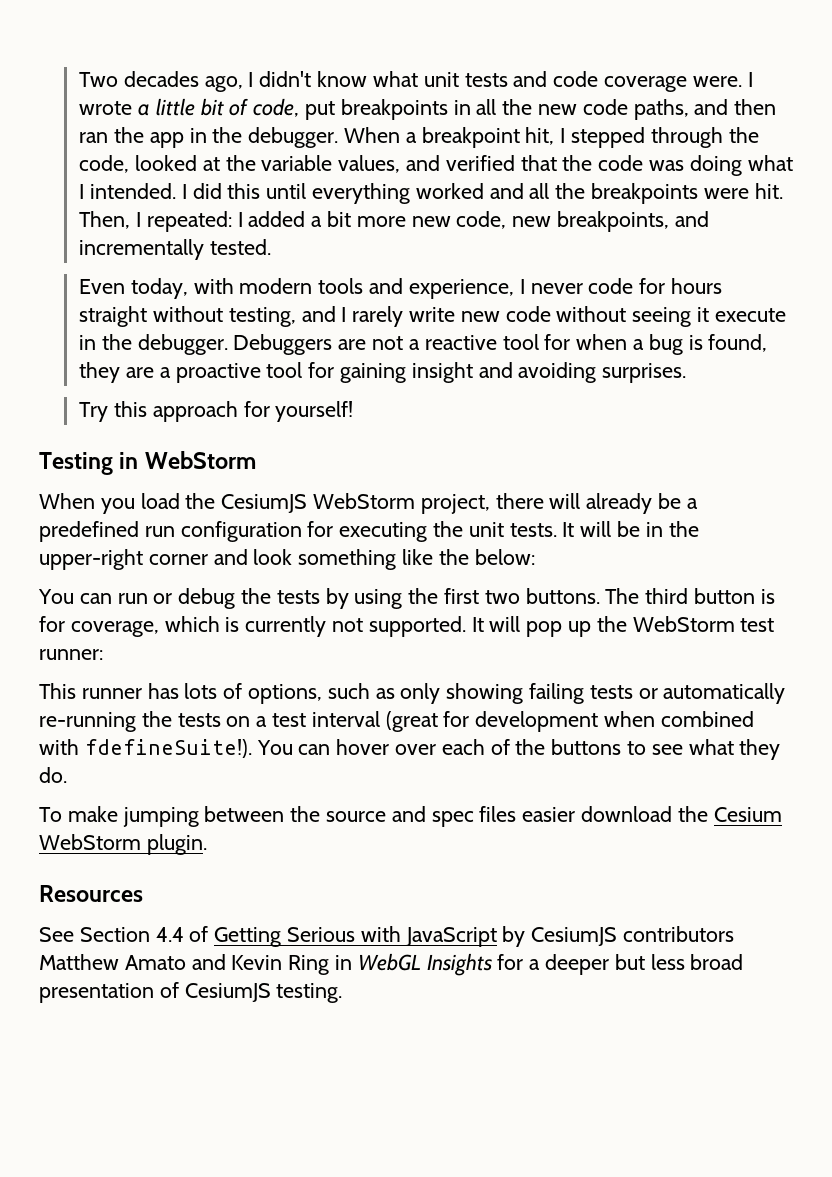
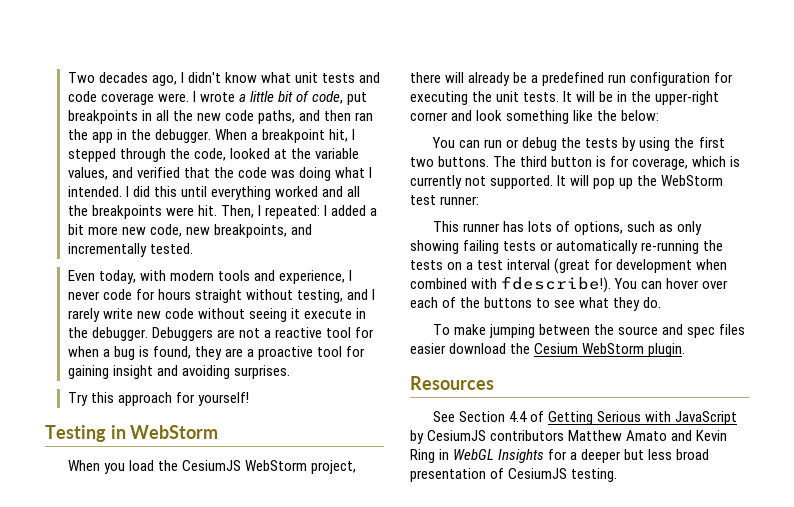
- This runner has lots of options, such as only showing failing tests or automatically re-running the tests on a test interval (great for development when combined with fdefineSuite!).
+ This runner has lots of options, such as only showing failing tests or automatically re-running the tests on a test interval (great for development when combined with fdescribe!).

